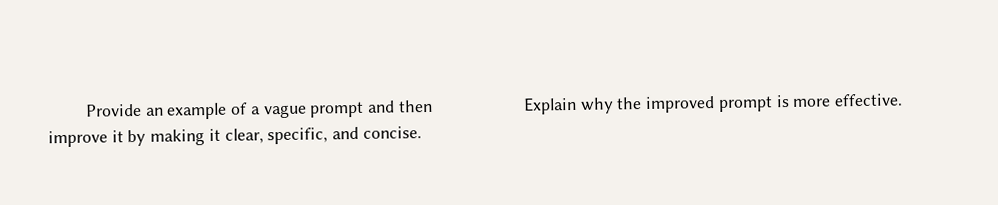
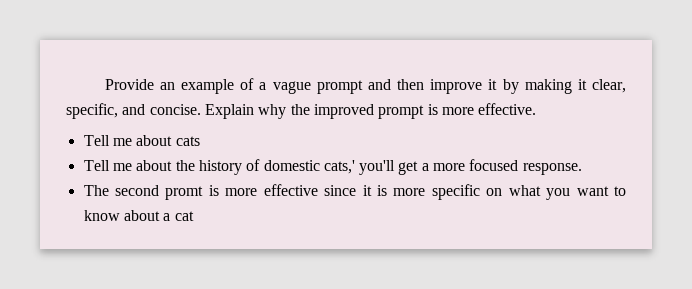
+ Tell me about cats
+ Tell me about the history of domestic cats,' you'll get a more focused response.
+ The second promt is more effective since it is more specific on what you want to know about a cat

